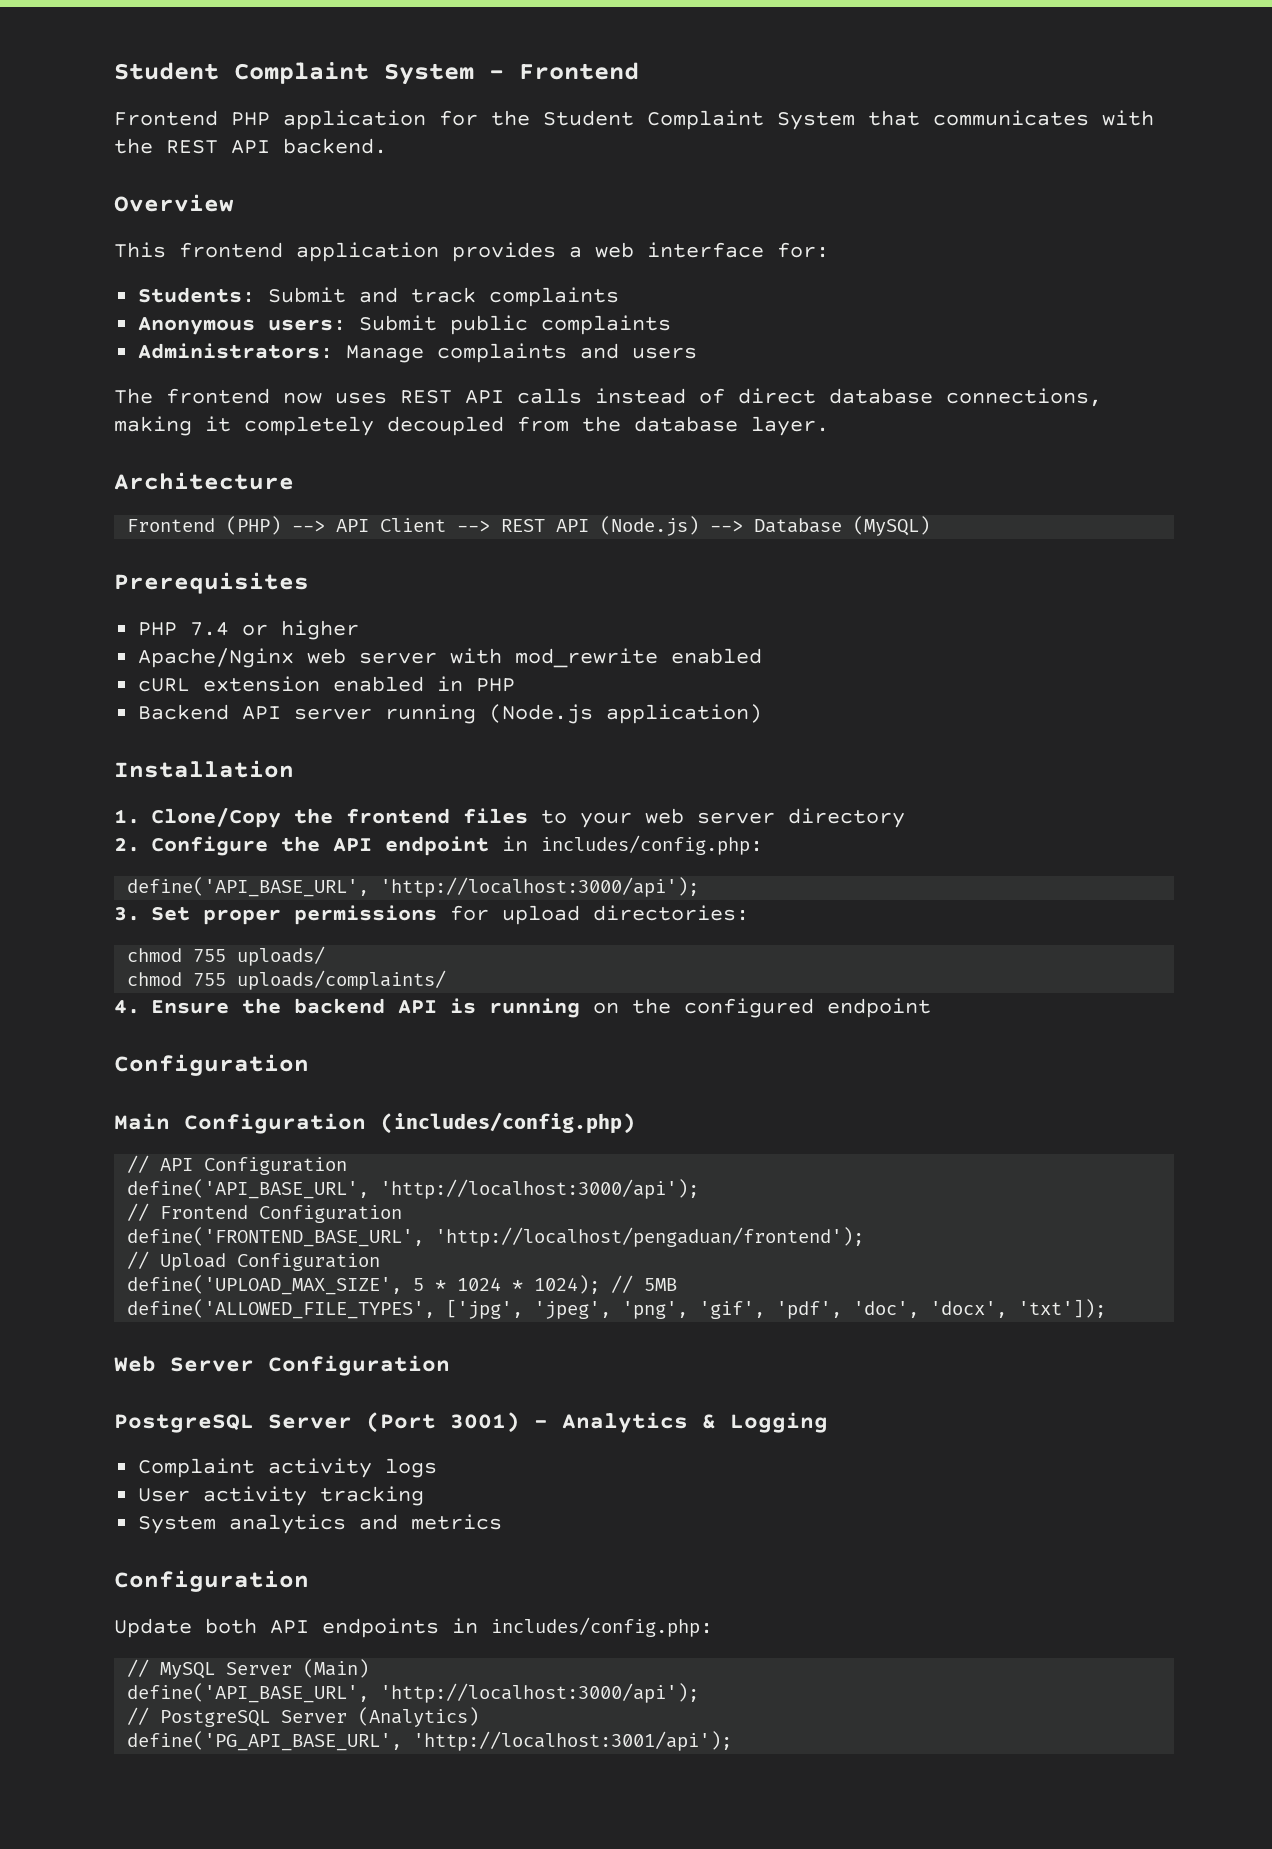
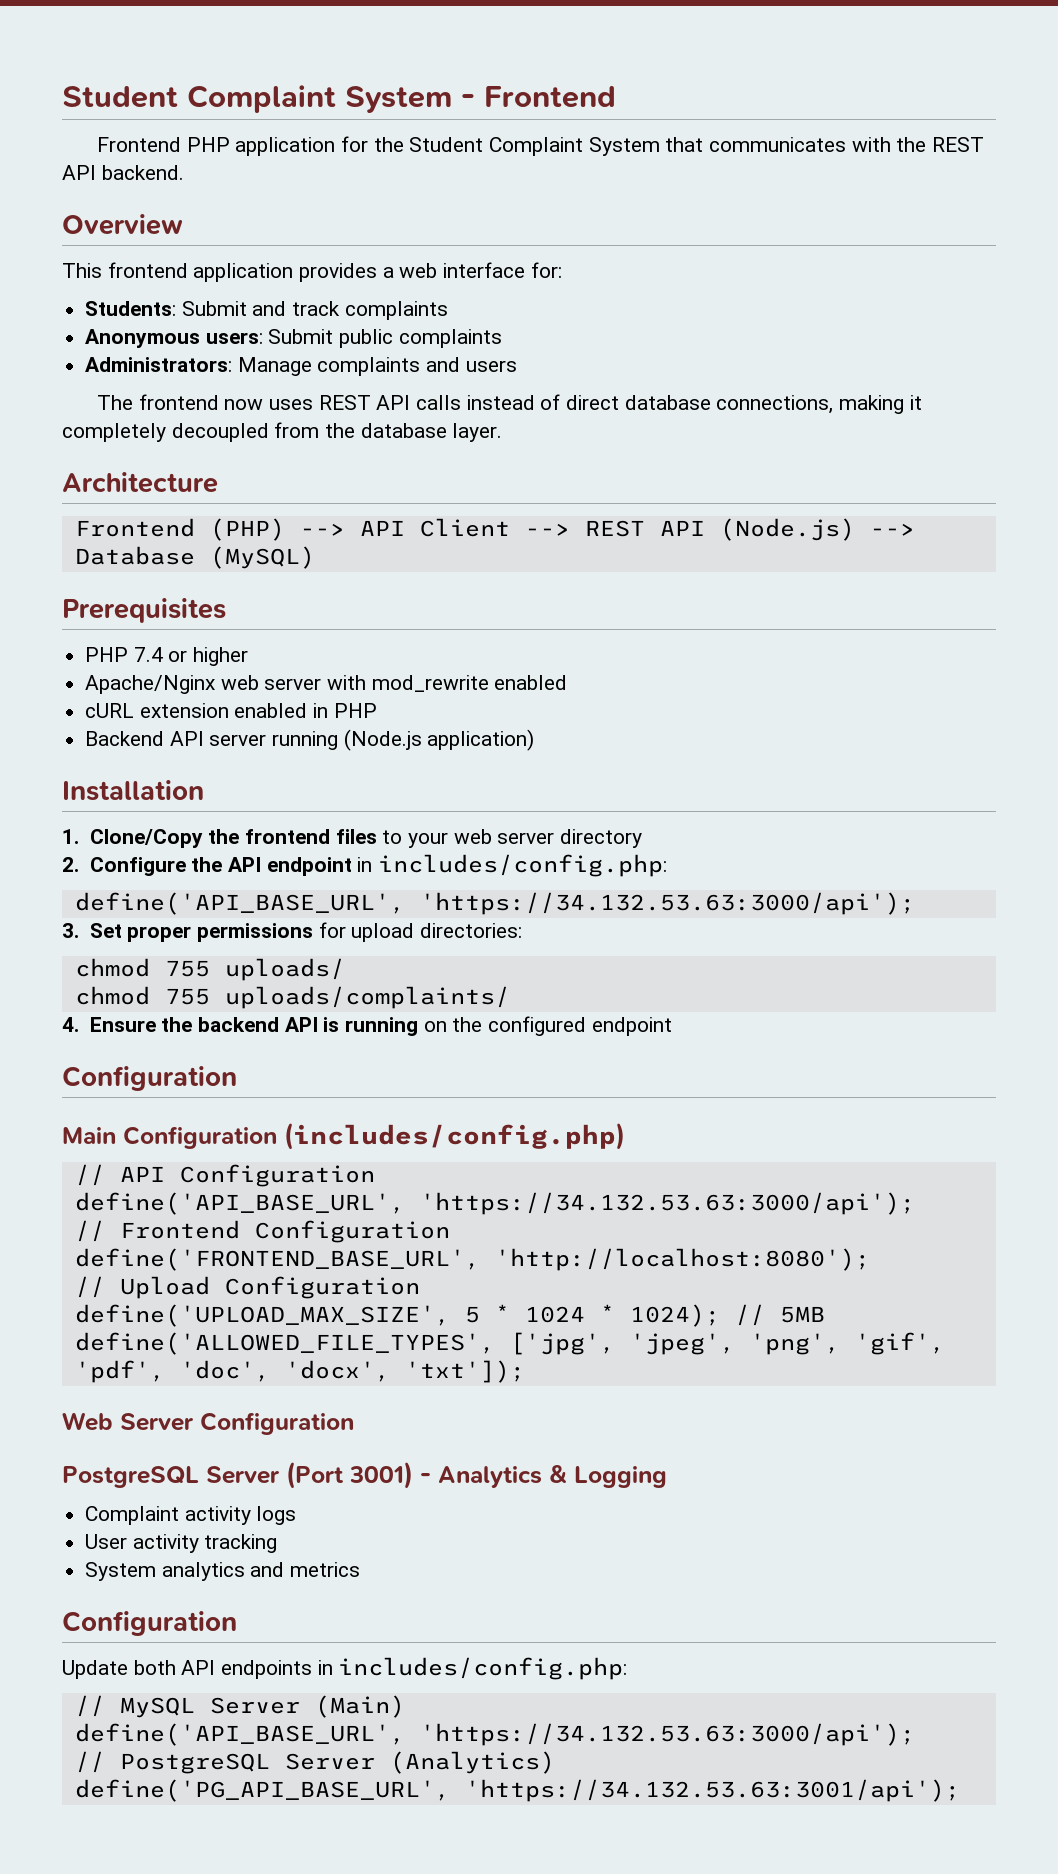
  2. Configure the API endpoint in includes/config.php:
- define('API_BASE_URL', 'http://localhost:3000/api');
+ define('API_BASE_URL', 'https://34.132.53.63:3000/api');
  // API Configuration
- define('API_BASE_URL', 'http://localhost:3000/api');
+ define('API_BASE_URL', 'https://34.132.53.63:3000/api');
- define('FRONTEND_BASE_URL', 'http://localhost/pengaduan/frontend');
+ define('FRONTEND_BASE_URL', 'http://localhost:8080');
  // MySQL Server (Main)
- define('API_BASE_URL', 'http://localhost:3000/api');
+ define('API_BASE_URL', 'https://34.132.53.63:3000/api');
- define('PG_API_BASE_URL', 'http://localhost:3001/api');
+ define('PG_API_BASE_URL', 'https://34.132.53.63:3001/api');

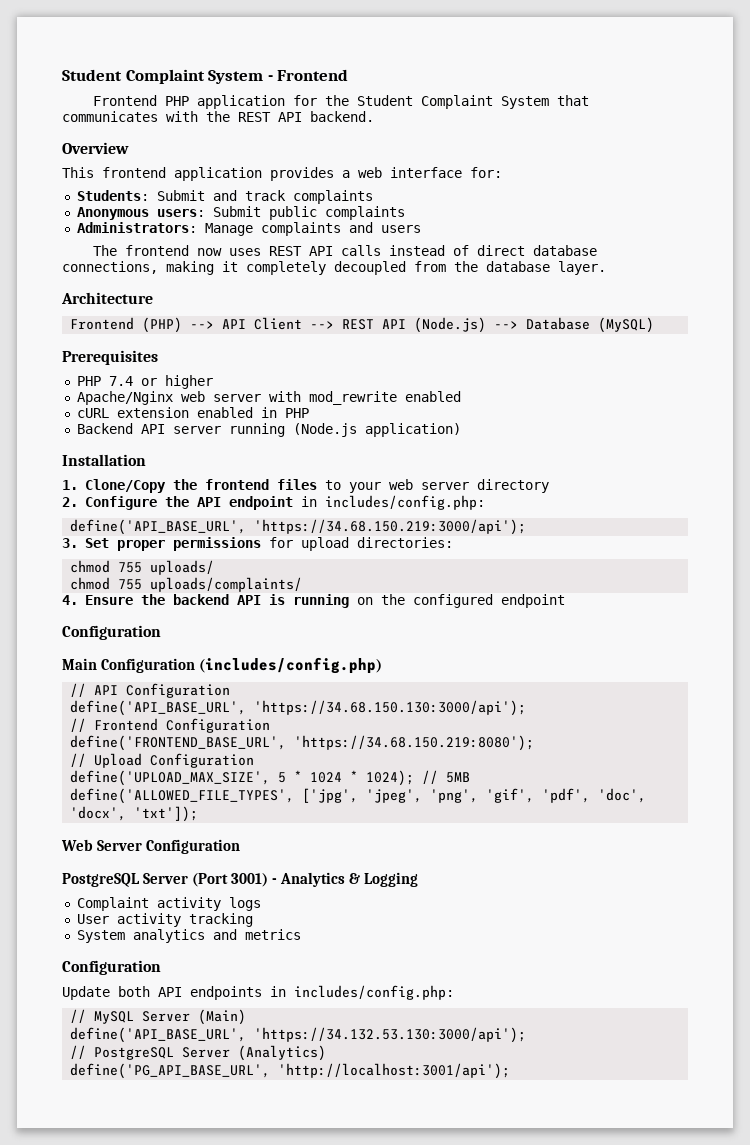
  2. Configure the API endpoint in includes/config.php:
- define('API_BASE_URL', 'https://34.132.53.63:3000/api');
+ define('API_BASE_URL', 'https://34.68.150.219:3000/api');
  // API Configuration
- define('API_BASE_URL', 'https://34.132.53.63:3000/api');
+ define('API_BASE_URL', 'https://34.68.150.130:3000/api');
- define('FRONTEND_BASE_URL', 'http://localhost:8080');
+ define('FRONTEND_BASE_URL', 'https://34.68.150.219:8080');
  // MySQL Server (Main)
- define('API_BASE_URL', 'https://34.132.53.63:3000/api');
+ define('API_BASE_URL', 'https://34.132.53.130:3000/api');
- define('PG_API_BASE_URL', 'https://34.132.53.63:3001/api');
+ define('PG_API_BASE_URL', 'http://localhost:3001/api');

